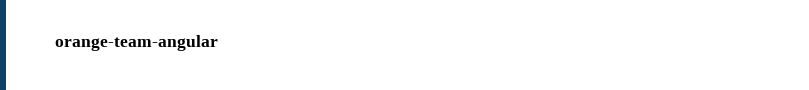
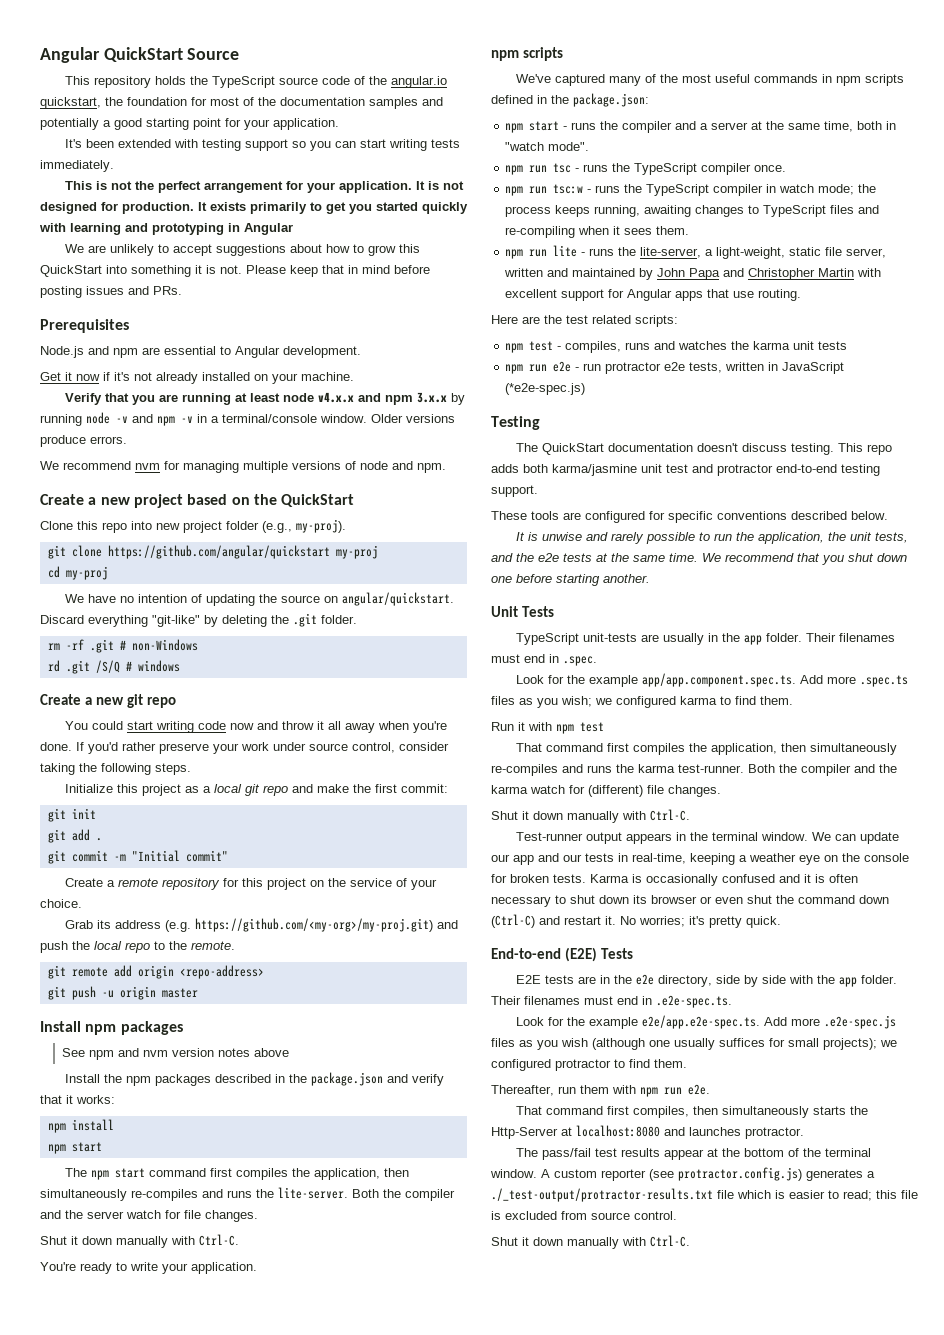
- orange-team-angular
+ Angular QuickStart Source
+ This repository holds the TypeScript source code of the angular.io quickstart, the foundation for most of the documentation samples and potentially a good starting point for your application.
+ It's been extended with testing support so you can start writing tests immediately.
+ This is not the perfect arrangement for your application. It is not designed for production. It exists primarily to get you started quickly with learning and prototyping in Angular
+ We are unlikely to accept suggestions about how to grow this QuickStart into something it is not. Please keep that in mind before posting issues and PRs.
+ Prerequisites
+ Node.js and npm are essential to Angular development.
+ Get it now if it's not already installed on your machine.
+ Verify that you are running at least node v4.x.x and npm 3.x.x by running node -v and npm -v in a terminal/console window. Older versions produce errors.
+ We recommend nvm for managing multiple versions of node and npm.
+ Create a new project based on the QuickStart
+ Clone this repo into new project folder (e.g., my-proj).
+ git clone https://github.com/angular/quickstart my-proj
+ cd my-proj
+ We have no intention of updating the source on angular/quickstart. Discard everything "git-like" by deleting the .git folder.
+ rm -rf .git # non-Windows
+ rd .git /S/Q # windows
+ Create a new git repo
+ You could start writing code now and throw it all away when you're done. If you'd rather preserve your work under source control, consider taking the following steps.
+ Initialize this project as a local git repo and make the first commit:
+ git init
+ git add .
+ git commit -m "Initial commit"
+ Create a remote repository for this project on the service of your choice.
+ Grab its address (e.g. https://github.com/<my-org>/my-proj.git) and push the local repo to the remote.
+ git remote add origin <repo-address>
+ git push -u origin master
+ Install npm packages
+ See npm and nvm version notes above
+ Install the npm packages described in the package.json and verify that it works:
+ npm install
+ npm start
+ The npm start command first compiles the application, then simultaneously re-compiles and runs the lite-server. Both the compiler and the server watch for file changes.
+ Shut it down manually with Ctrl-C.
+ You're ready to write your application.
+ npm scripts
+ We've captured many of the most useful commands in npm scripts defined in the package.json:
+ npm start - runs the compiler and a server at the same time, both in "watch mode".
+ npm run tsc - runs the TypeScript compiler once.
+ npm run tsc:w - runs the TypeScript compiler in watch mode; the process keeps running, awaiting changes to TypeScript files and re-compiling when it sees them.
+ npm run lite - runs the lite-server, a light-weight, static file server, written and maintained by John Papa and Christopher Martin with excellent support for Angular apps that use routing.
+ Here are the test related scripts:
+ npm test - compiles, runs and watches the karma unit tests
+ npm run e2e - run protractor e2e tests, written in JavaScript (*e2e-spec.js)
+ Testing
+ The QuickStart documentation doesn't discuss testing. This repo adds both karma/jasmine unit test and protractor end-to-end testing support.
+ These tools are configured for specific conventions described below.
+ It is unwise and rarely possible to run the application, the unit tests, and the e2e tests at the same time. We recommend that you shut down one before starting another.
+ Unit Tests
+ TypeScript unit-tests are usually in the app folder. Their filenames must end in .spec.
+ Look for the example app/app.component.spec.ts. Add more .spec.ts files as you wish; we configured karma to find them.
+ Run it with npm test
+ That command first compiles the application, then simultaneously re-compiles and runs the karma test-runner. Both the compiler and the karma watch for (different) file changes.
+ Shut it down manually with Ctrl-C.
+ Test-runner output appears in the terminal window. We can update our app and our tests in real-time, keeping a weather eye on the console for broken tests. Karma is occasionally confused and it is often necessary to shut down its browser or even shut the command down (Ctrl-C) and restart it. No worries; it's pretty quick.
+ End-to-end (E2E) Tests
+ E2E tests are in the e2e directory, side by side with the app folder. Their filenames must end in .e2e-spec.ts.
+ Look for the example e2e/app.e2e-spec.ts. Add more .e2e-spec.js files as you wish (although one usually suffices for small projects); we configured protractor to find them.
+ Thereafter, run them with npm run e2e.
+ That command first compiles, then simultaneously starts the Http-Server at localhost:8080 and launches protractor.
+ The pass/fail test results appear at the bottom of the terminal window. A custom reporter (see protractor.config.js) generates a ./_test-output/protractor-results.txt file which is easier to read; this file is excluded from source control.
+ Shut it down manually with Ctrl-C.

